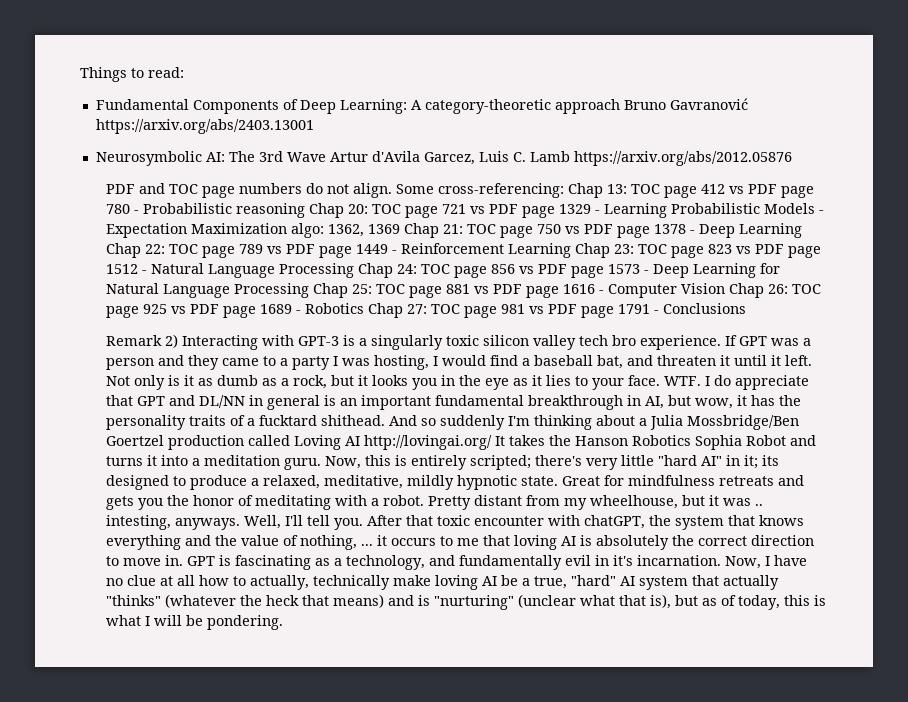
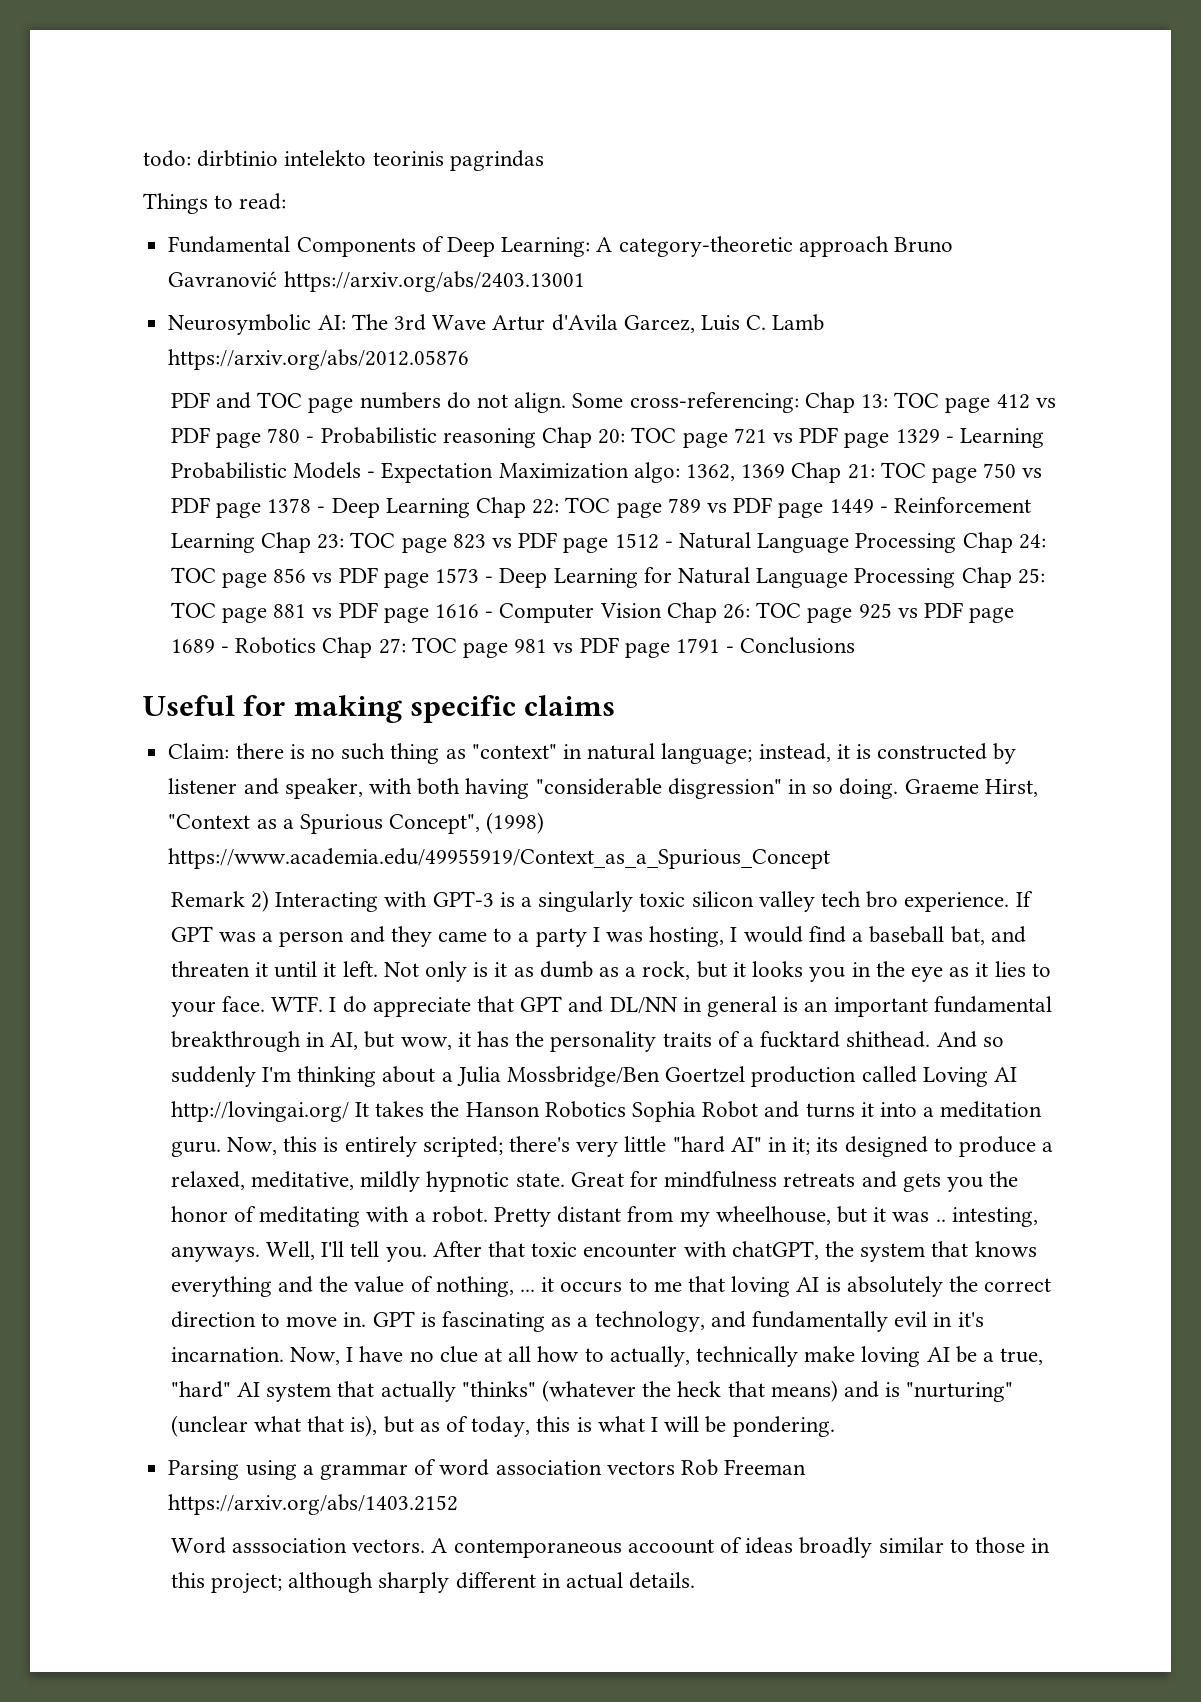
+ todo: dirbtinio intelekto teorinis pagrindas
+ Useful for making specific claims
+ Claim: there is no such thing as "context" in natural language; instead, it is constructed by listener and speaker, with both having "considerable disgression" in so doing. Graeme Hirst, "Context as a Spurious Concept", (1998) https://www.academia.edu/49955919/Context_as_a_Spurious_Concept
+ Parsing using a grammar of word association vectors Rob Freeman https://arxiv.org/abs/1403.2152
+ Word asssociation vectors. A contemporaneous accoount of ideas broadly similar to those in this project; although sharply different in actual details.

